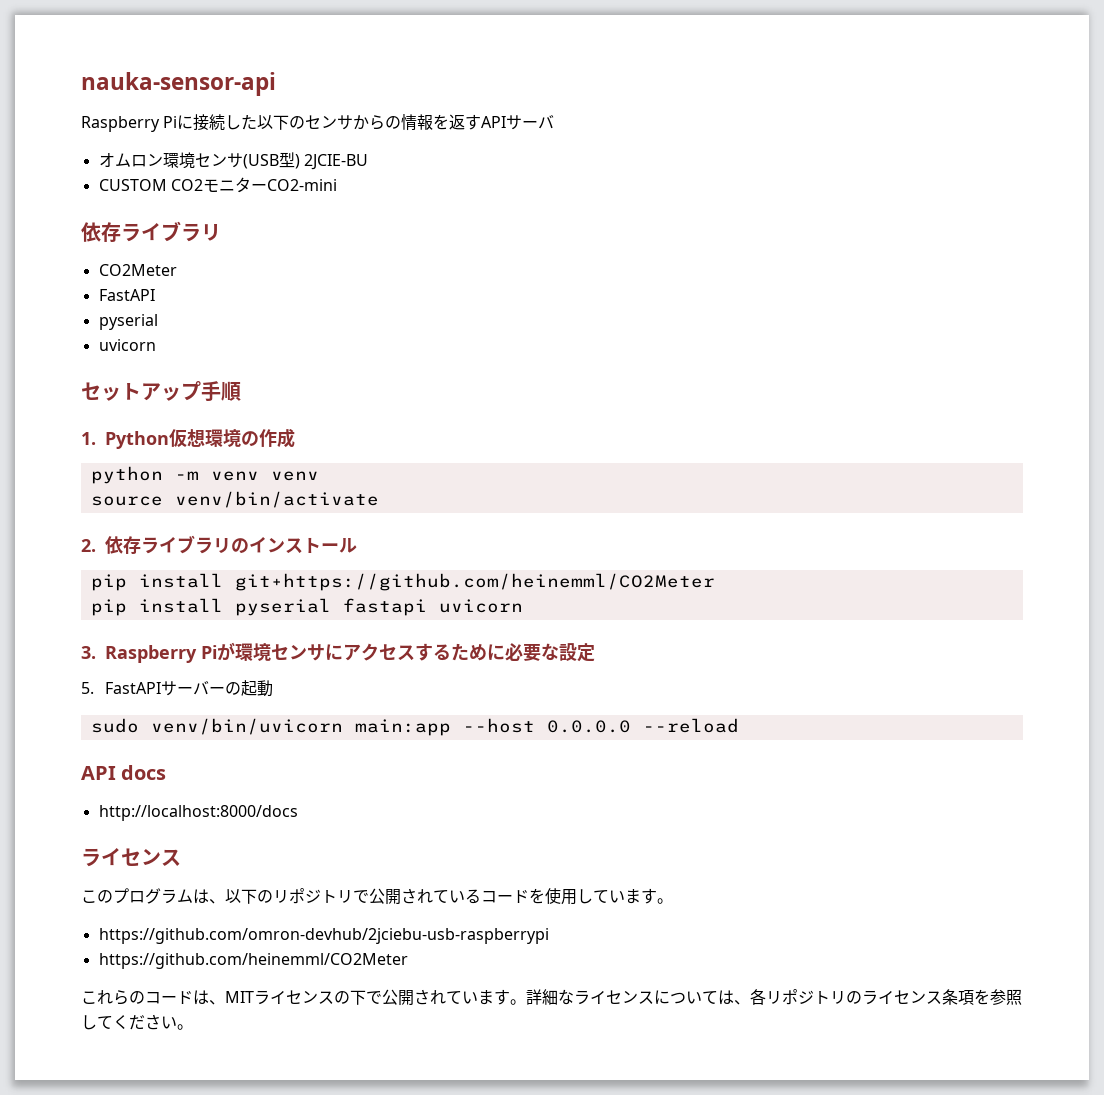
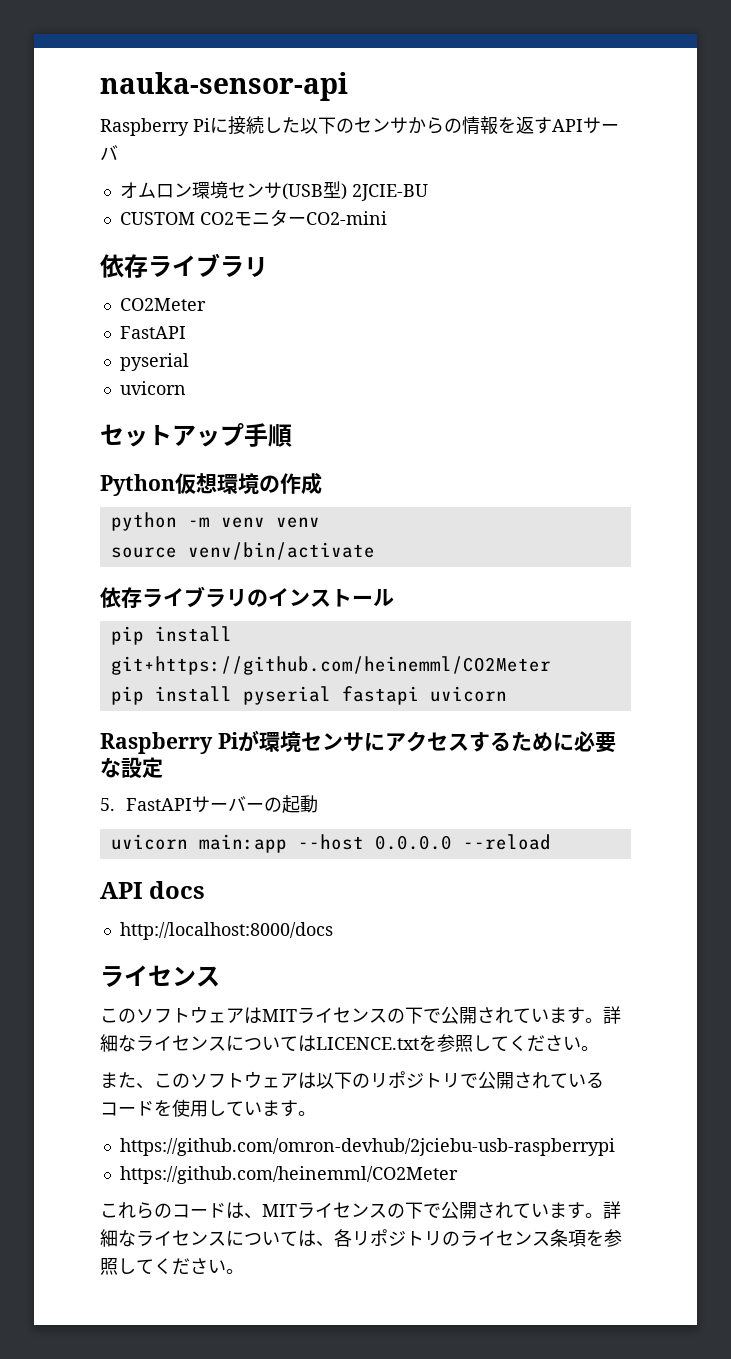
- 1. Python仮想環境の作成
+ Python仮想環境の作成
- 2.依存ライブラリのインストール
+ 依存ライブラリのインストール
- 3. Raspberry Piが環境センサにアクセスするために必要な設定
+ Raspberry Piが環境センサにアクセスするために必要な設定
- sudo venv/bin/uvicorn main:app --host 0.0.0.0 --reload
+ uvicorn main:app --host 0.0.0.0 --reload
- このプログラムは、以下のリポジトリで公開されているコードを使用しています。
+ このソフトウェアはMITライセンスの下で公開されています。詳細なライセンスについてはLICENCE.txtを参照してください。
+ また、このソフトウェアは以下のリポジトリで公開されているコードを使用しています。

